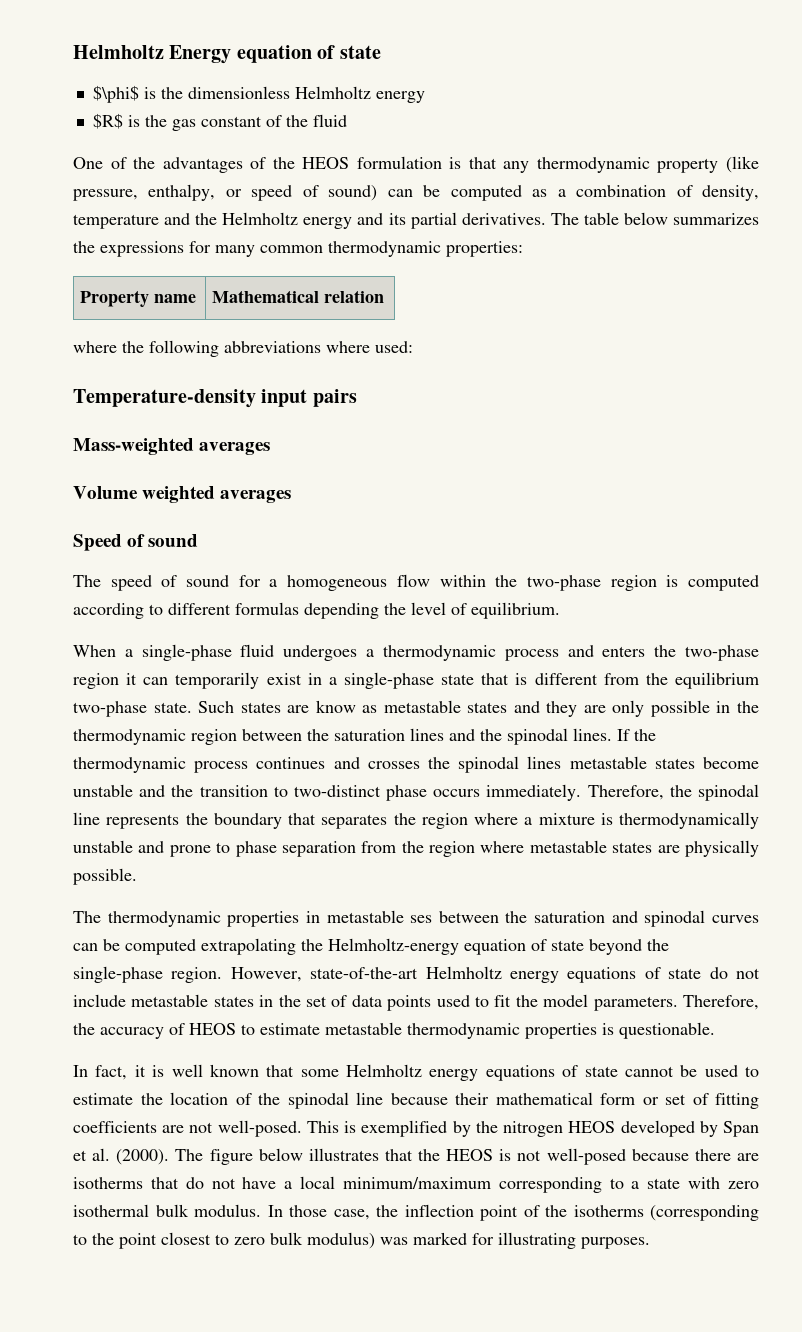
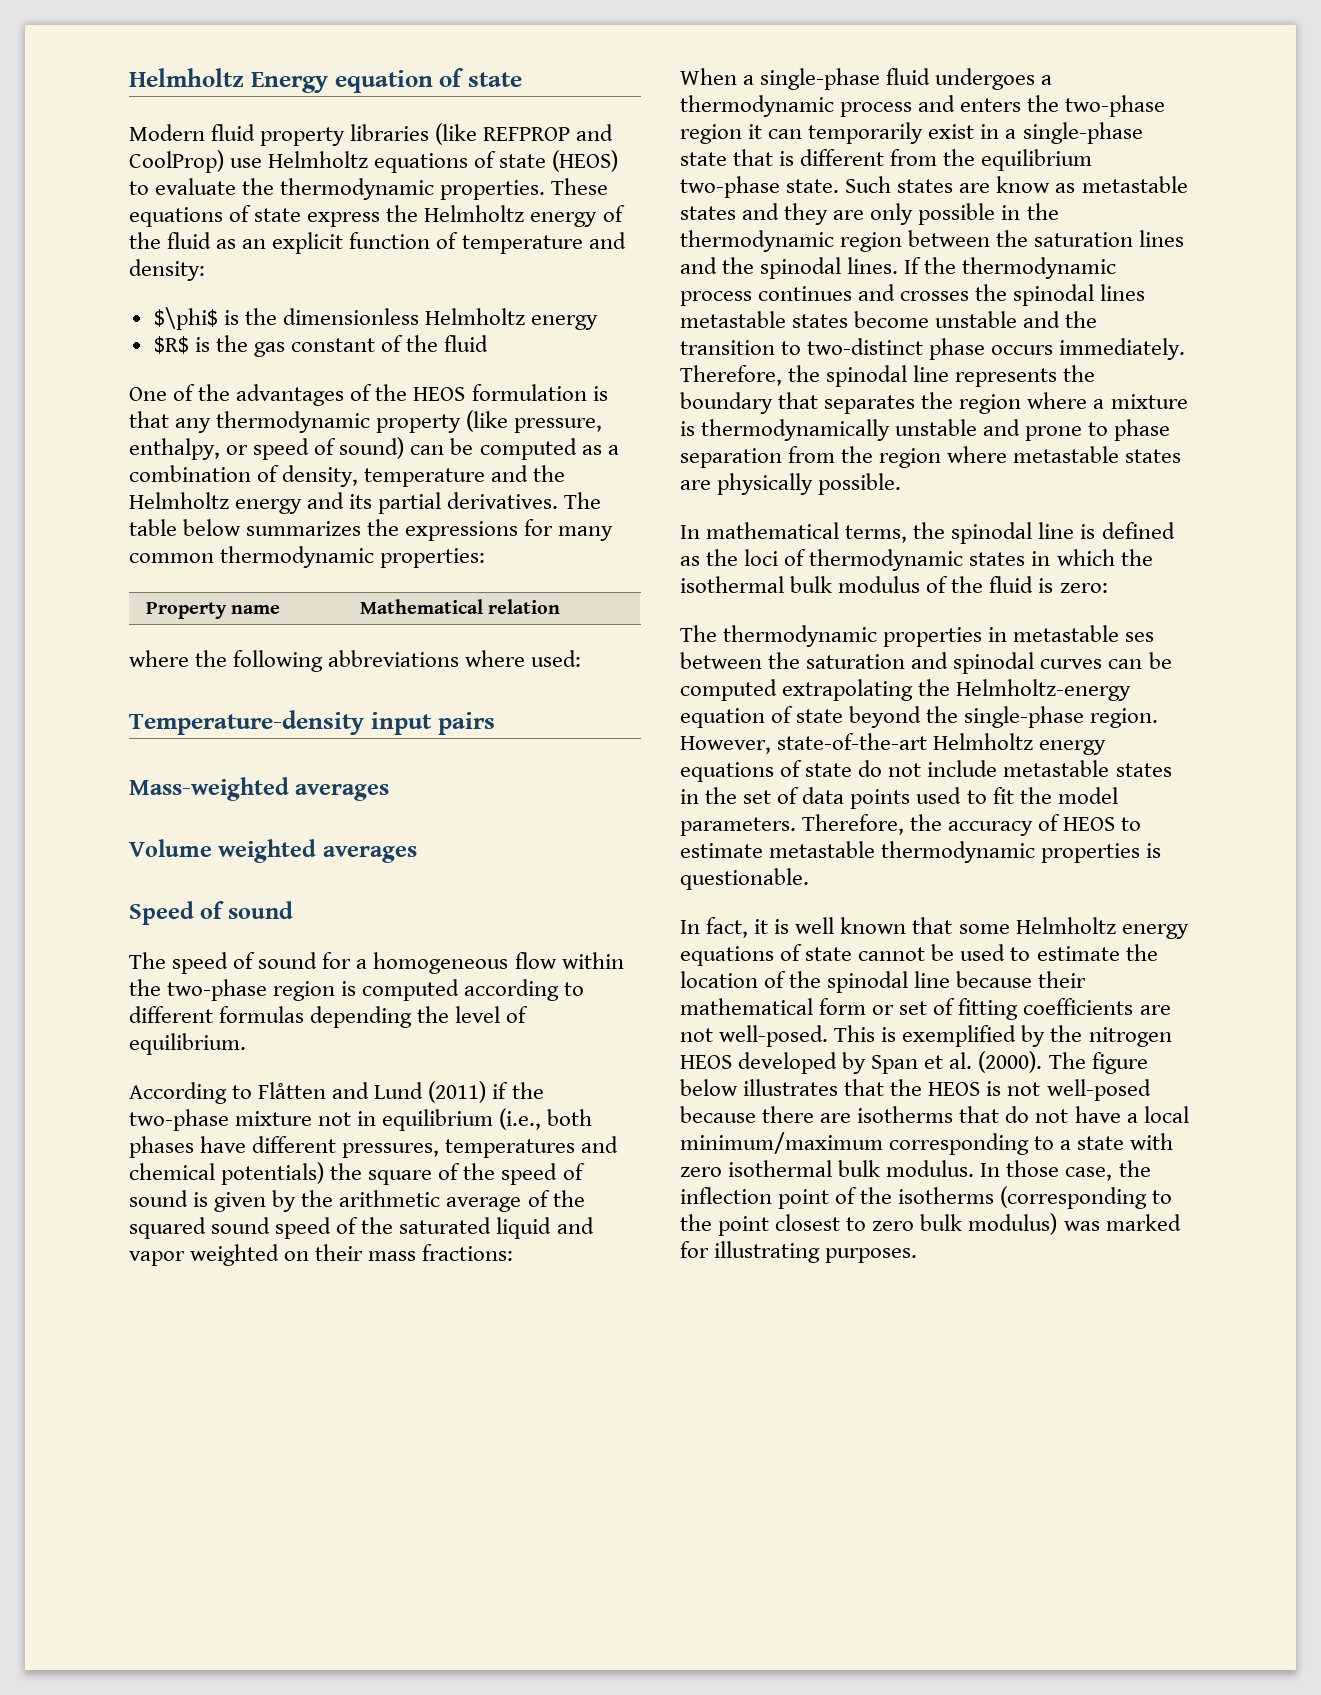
+ Modern fluid property libraries (like REFPROP and CoolProp) use Helmholtz equations of state (HEOS) to evaluate the thermodynamic properties. These equations of state express the Helmholtz energy of the fluid as an explicit function of temperature and density:
+ According to Flåtten and Lund (2011) if the two-phase mixture not in equilibrium (i.e., both phases have different pressures, temperatures and chemical potentials) the square of the speed of sound is given by the arithmetic average of the squared sound speed of the saturated liquid and vapor weighted on their mass fractions:
+ In mathematical terms, the spinodal line is defined as the loci of thermodynamic states in which the isothermal bulk modulus of the fluid is zero:

